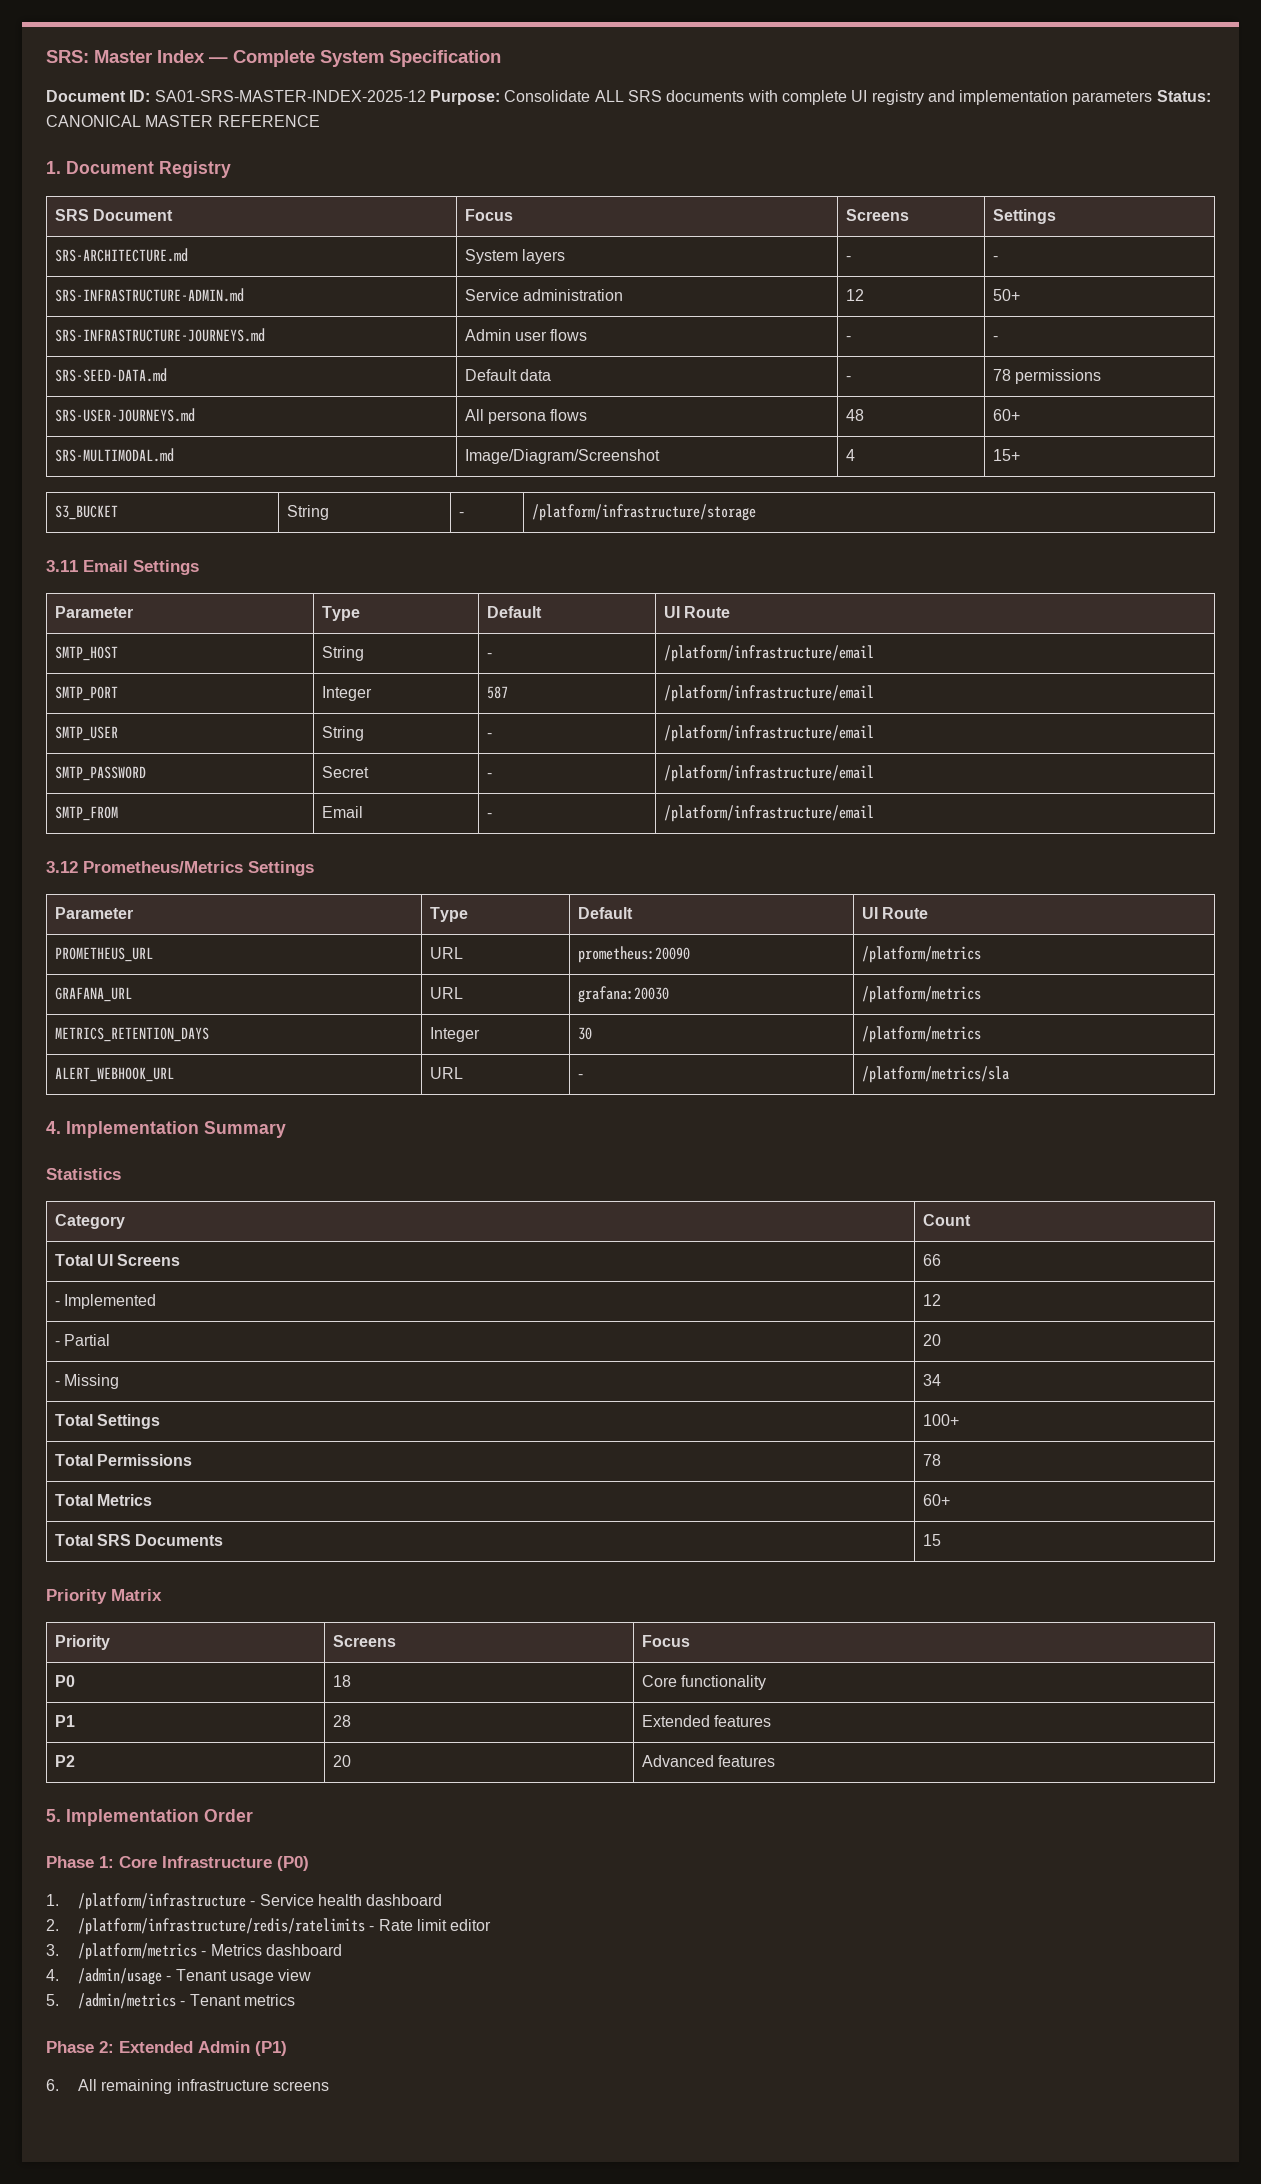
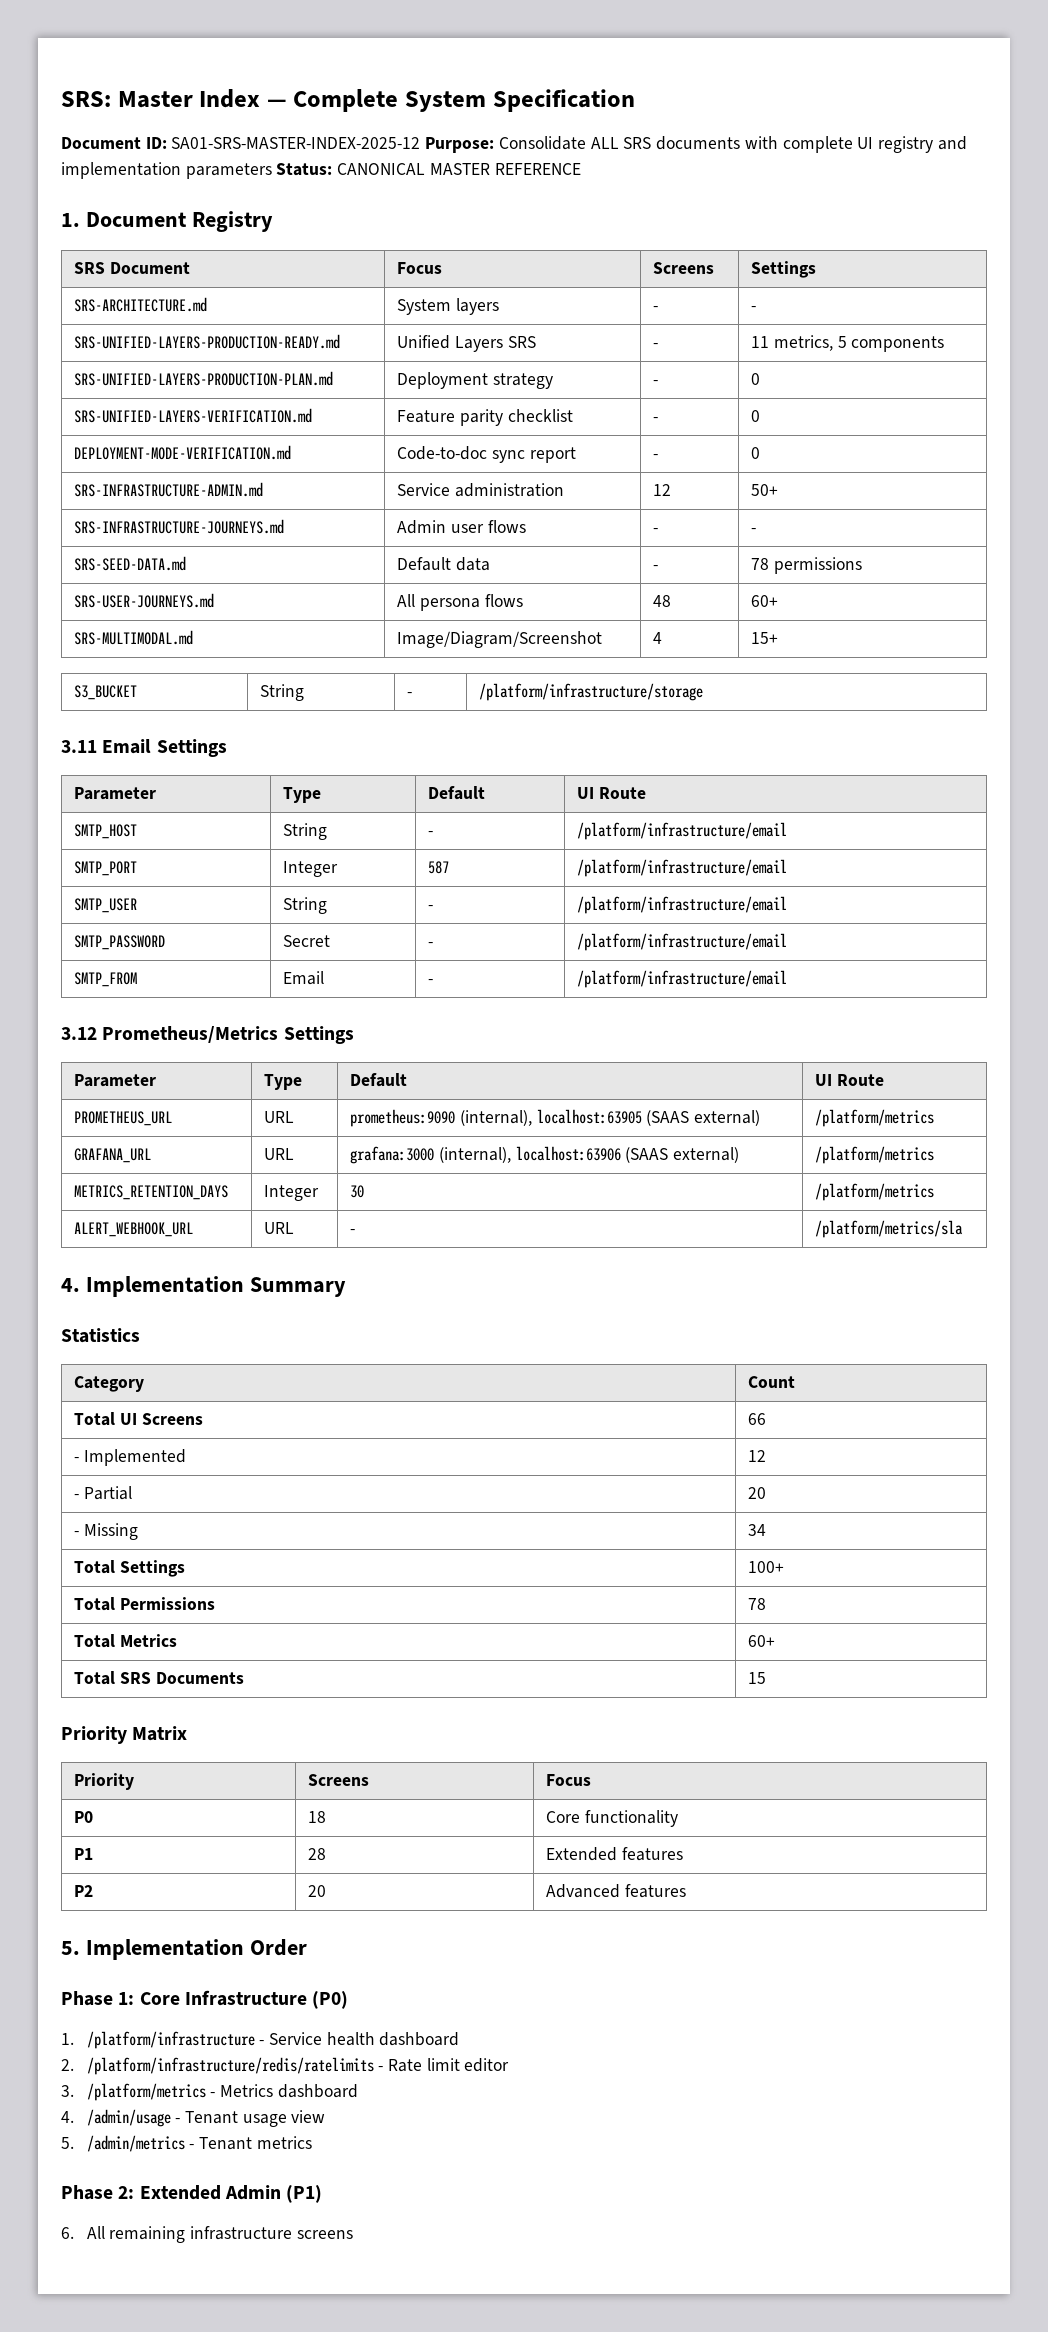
+ SRS-UNIFIED-LAYERS-PRODUCTION-READY.md | Unified Layers SRS | - | 11 metrics, 5 components
+ SRS-UNIFIED-LAYERS-PRODUCTION-PLAN.md | Deployment strategy | - | 0
+ SRS-UNIFIED-LAYERS-VERIFICATION.md | Feature parity checklist | - | 0
+ DEPLOYMENT-MODE-VERIFICATION.md | Code-to-doc sync report | - | 0
- PROMETHEUS_URL | URL | prometheus:20090 | /platform/metrics
- GRAFANA_URL | URL | grafana:20030 | /platform/metrics
+ PROMETHEUS_URL | URL | prometheus:9090 (internal), localhost:63905 (SAAS external) | /platform/metrics
+ GRAFANA_URL | URL | grafana:3000 (internal), localhost:63906 (SAAS external) | /platform/metrics

